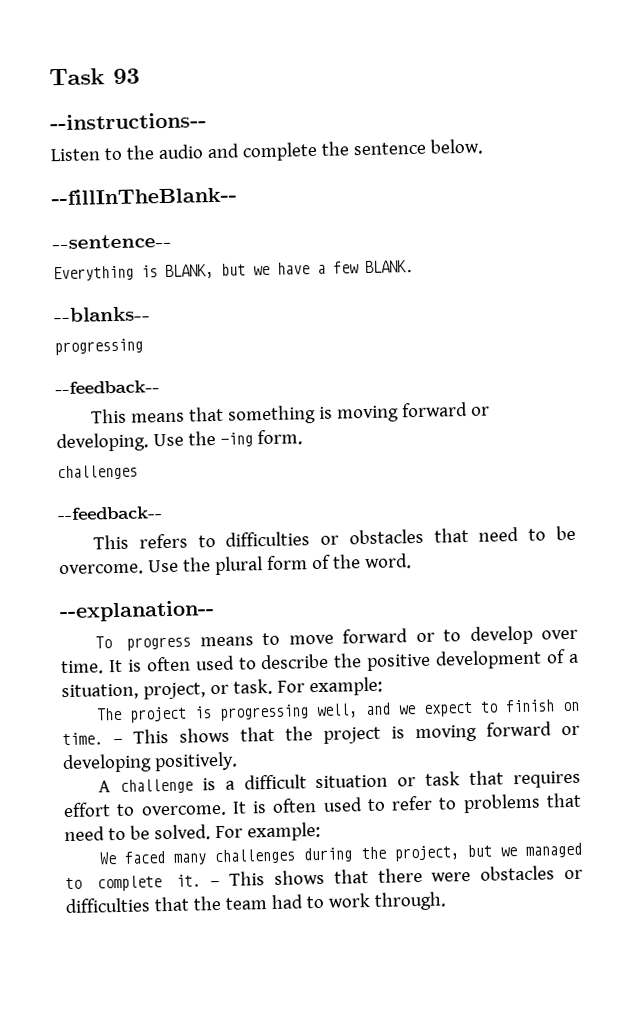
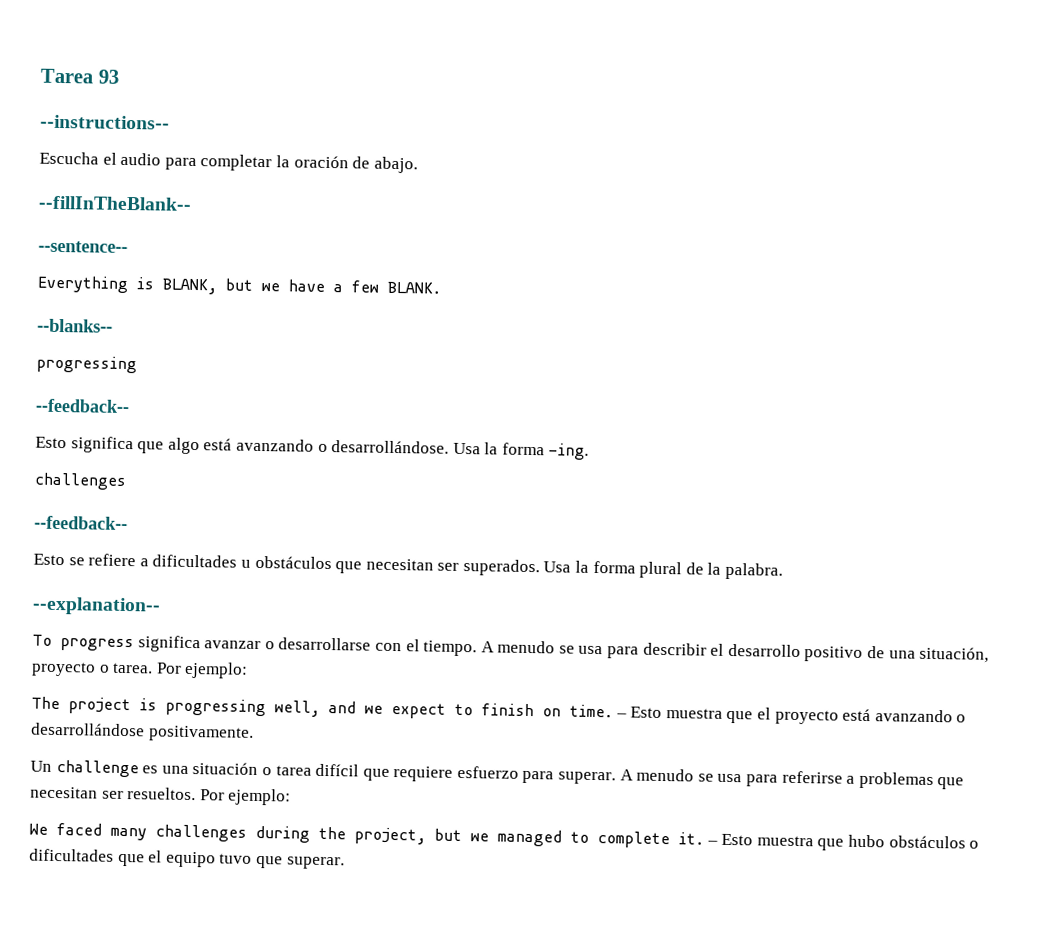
- Task 93
+ Tarea 93
- Listen to the audio and complete the sentence below.
+ Escucha el audio para completar la oración de abajo.
- This means that something is moving forward or developing. Use the -ing form.
+ Esto significa que algo está avanzando o desarrollándose. Usa la forma -ing.
  challenges
  --feedback--
- This refers to difficulties or obstacles that need to be overcome. Use the plural form of the word.
+ Esto se refiere a dificultades u obstáculos que necesitan ser superados. Usa la forma plural de la palabra.
  --explanation--
- To progress means to move forward or to develop over time. It is often used to describe the positive development of a situation, project, or task. For example:
+ To progress significa avanzar o desarrollarse con el tiempo. A menudo se usa para describir el desarrollo positivo de una situación, proyecto o tarea. Por ejemplo:
- – This shows that the project is moving forward or developing positively.
- A challenge is a difficult situation or task that requires effort to overcome. It is often used to refer to problems that need to be solved. For example:
+ – Esto muestra que el proyecto está avanzando o desarrollándose positivamente.
+ Un challenge es una situación o tarea difícil que requiere esfuerzo para superar. A menudo se usa para referirse a problemas que necesitan ser resueltos. Por ejemplo:
- – This shows that there were obstacles or difficulties that the team had to work through.
+ – Esto muestra que hubo obstáculos o dificultades que el equipo tuvo que superar.

